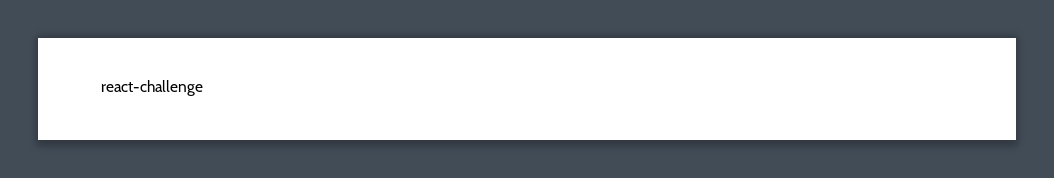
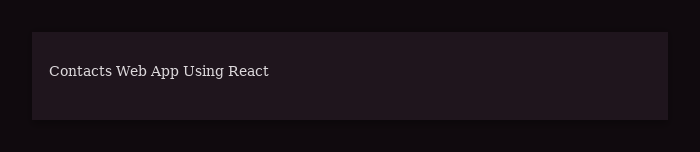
- react-challenge
+ Contacts Web App Using React

